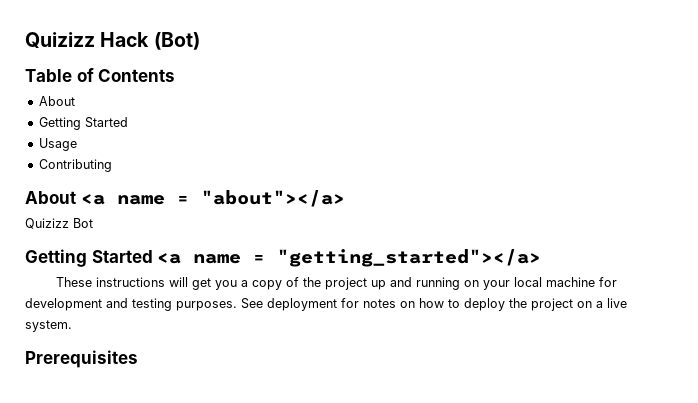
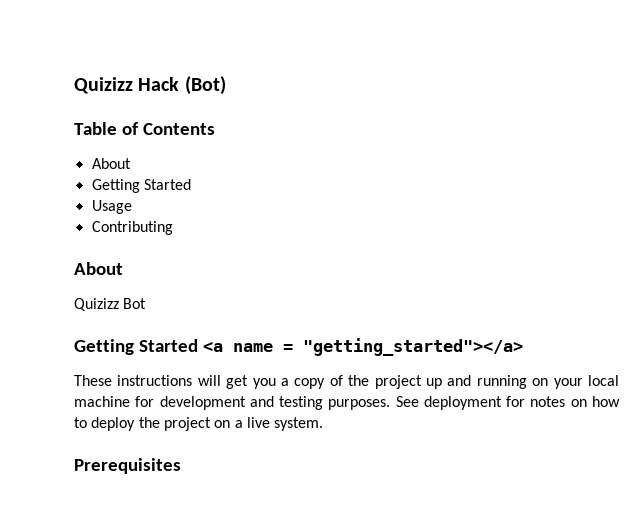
  Contributing
- About <a name = "about"></a>
+ About

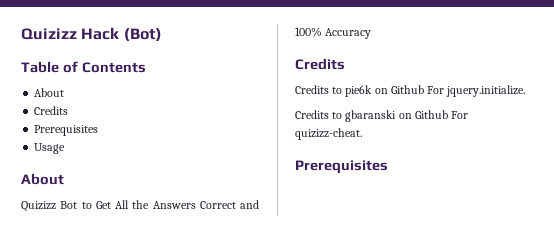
  Table of Contents
  About
- Getting Started
+ Credits
+ Prerequisites
- Contributing
- Quizizz Bot
- Getting Started <a name = "getting_started"></a>
- These instructions will get you a copy of the project up and running on your local machine for development and testing purposes. See deployment for notes on how to deploy the project on a live system.
+ Quizizz Bot to Get All the Answers Correct and 100% Accuracy
+ Credits
+ Credits to pie6k on Github For jquery.initialize.
+ Credits to gbaranski on Github For quizizz-cheat.

